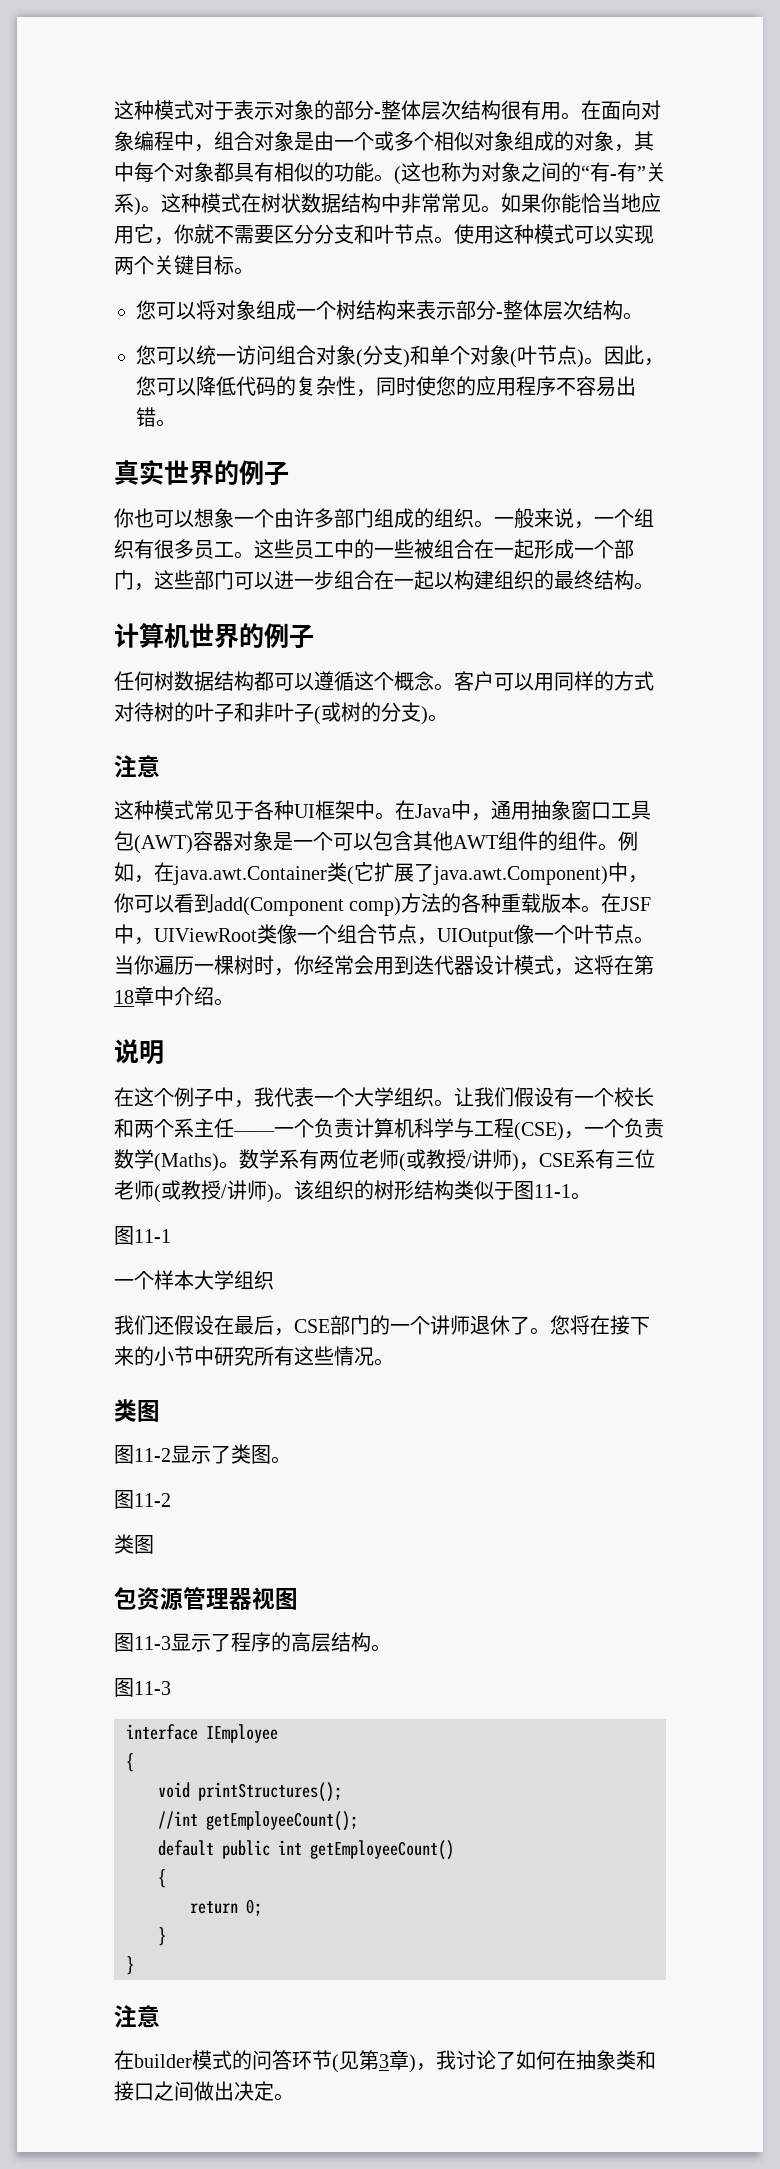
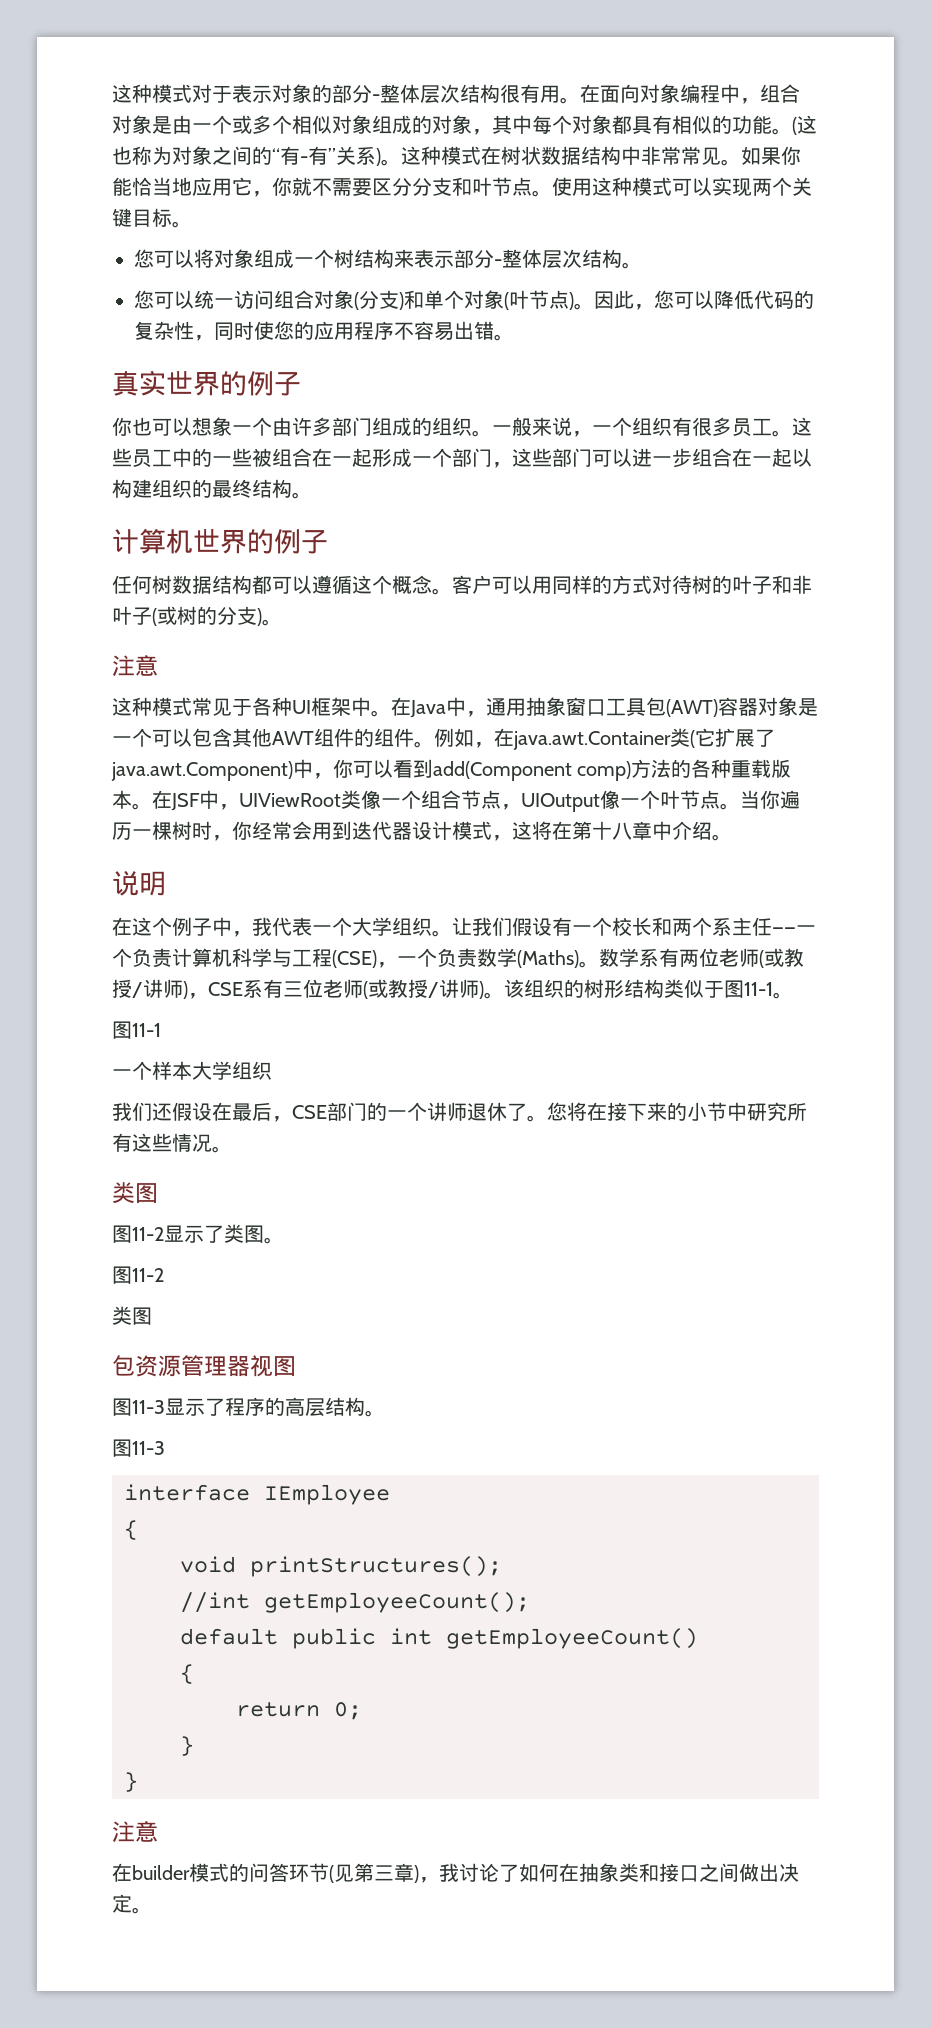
- 当你遍历一棵树时，你经常会用到迭代器设计模式，这将在第18章中介绍。
+ 当你遍历一棵树时，你经常会用到迭代器设计模式，这将在第十八章中介绍。
- 在builder模式的问答环节(见第3章)，我讨论了如何在抽象类和接口之间做出决定。
+ 在builder模式的问答环节(见第三章)，我讨论了如何在抽象类和接口之间做出决定。

